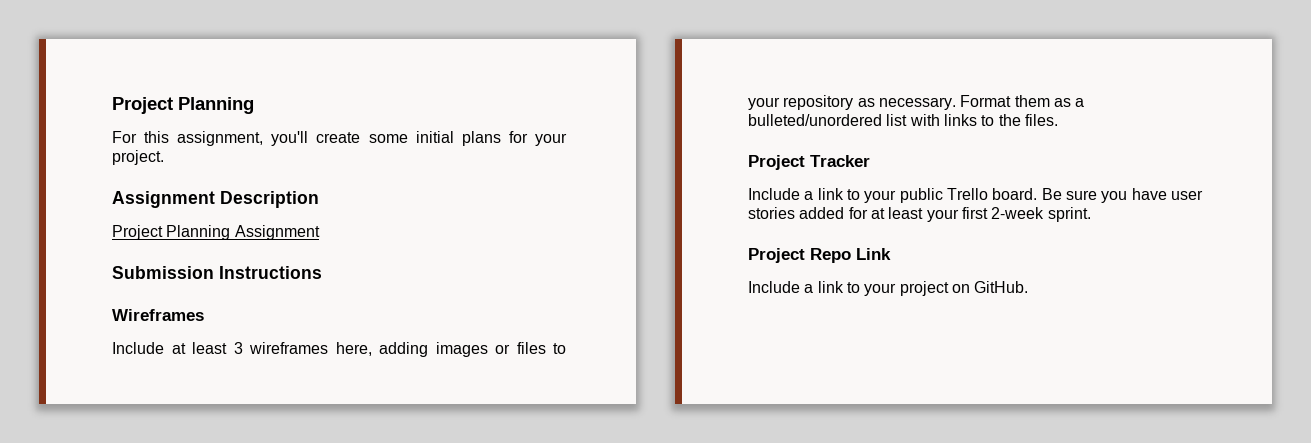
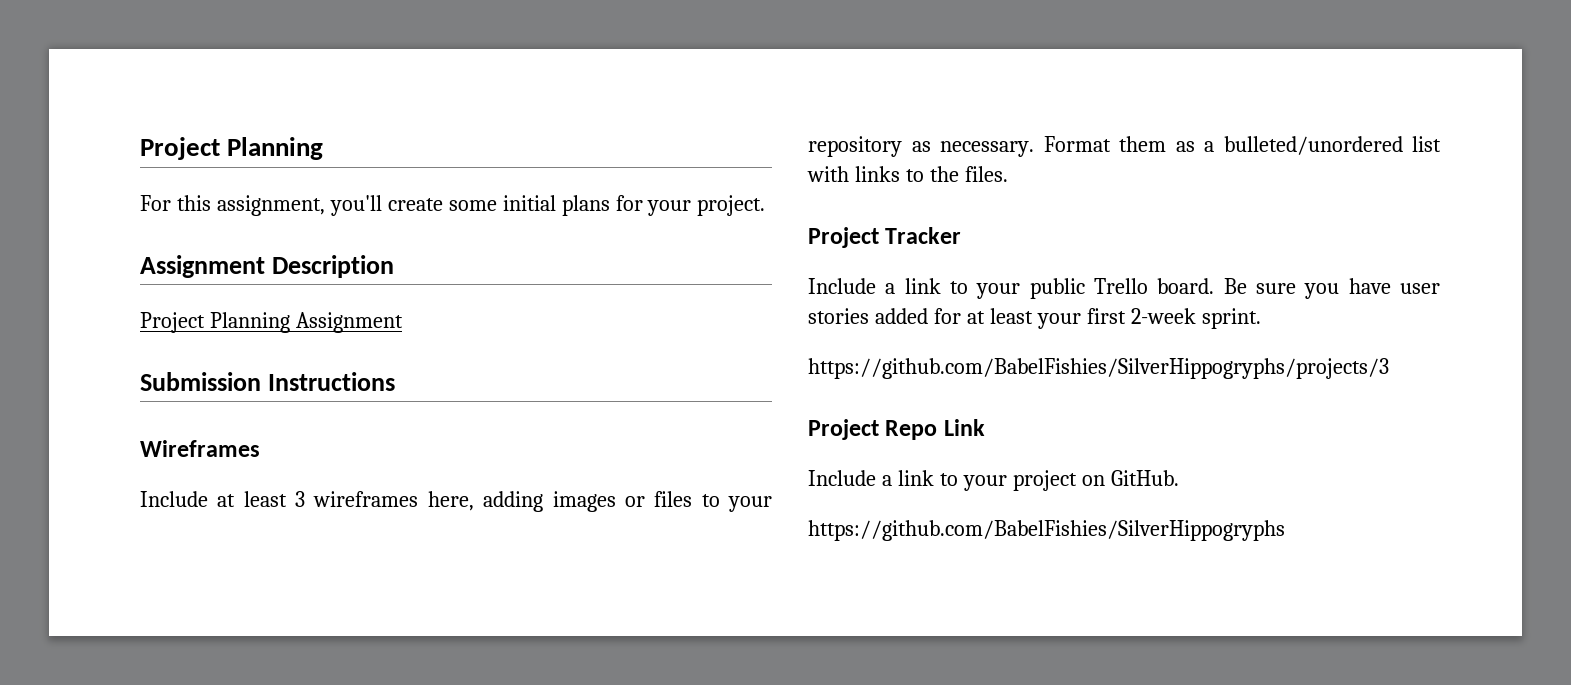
+ https://github.com/BabelFishies/SilverHippogryphs/projects/3
+ https://github.com/BabelFishies/SilverHippogryphs

